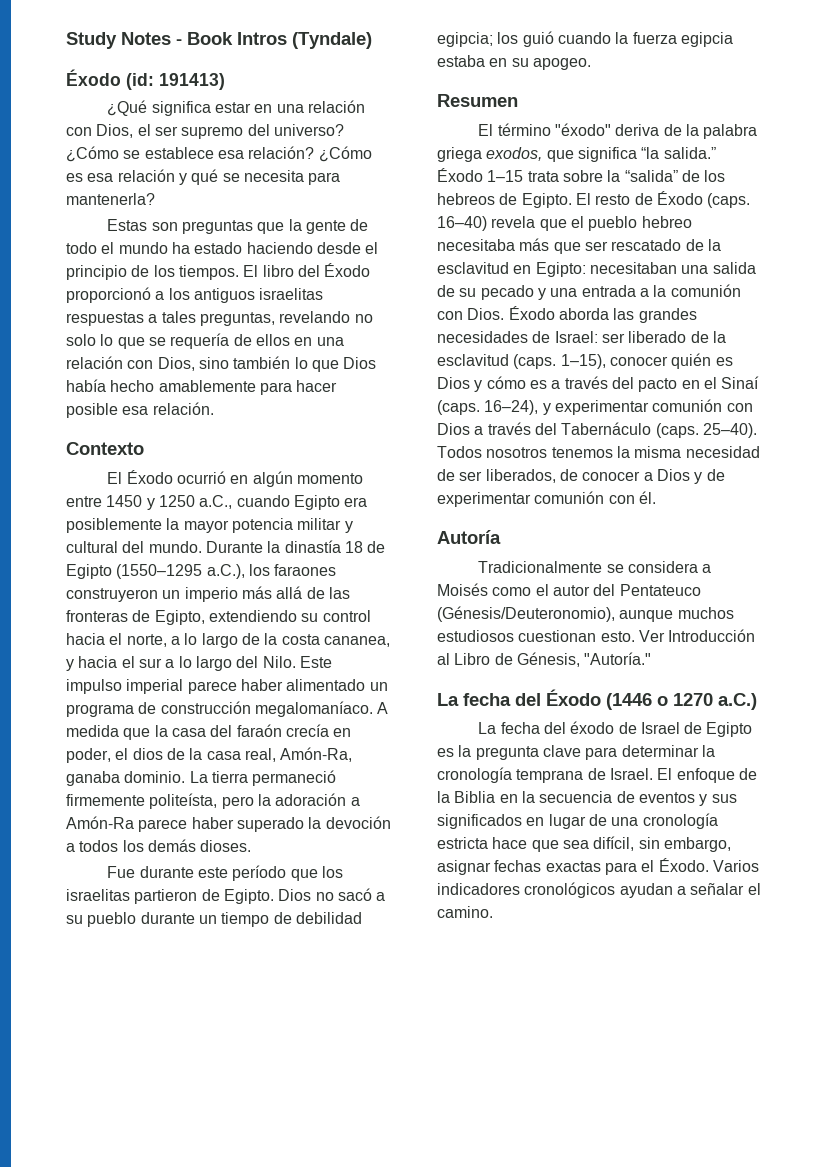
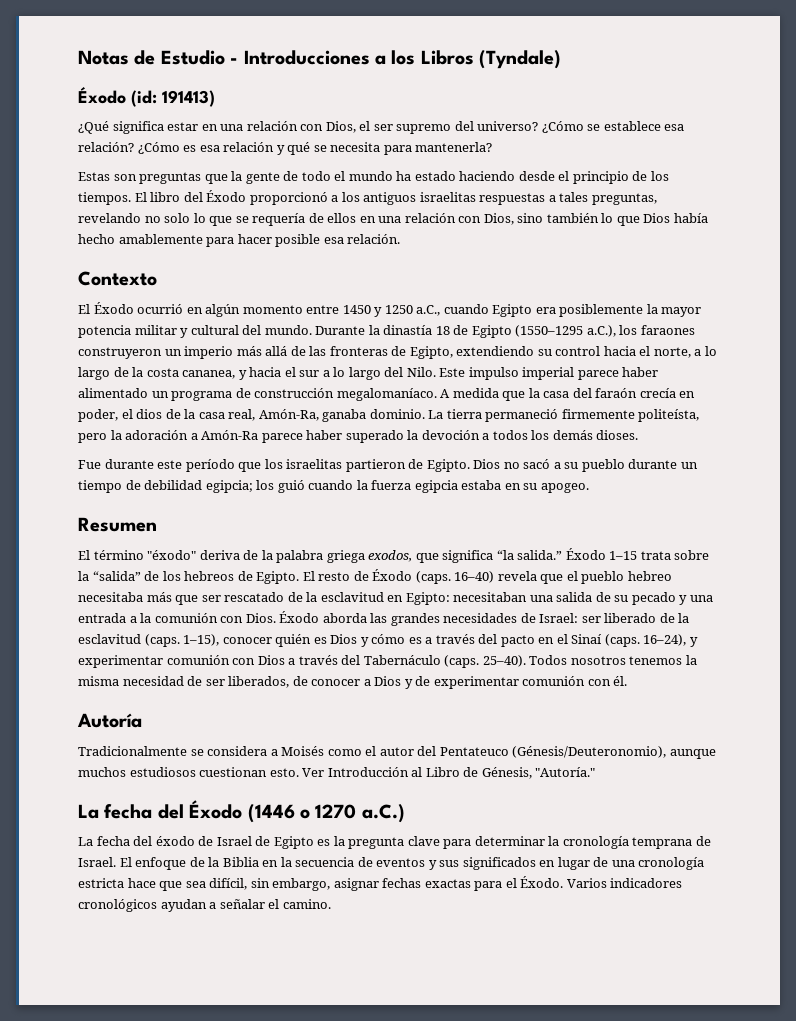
- Study Notes - Book Intros (Tyndale)
+ Notas de Estudio - Introducciones a los Libros (Tyndale)

